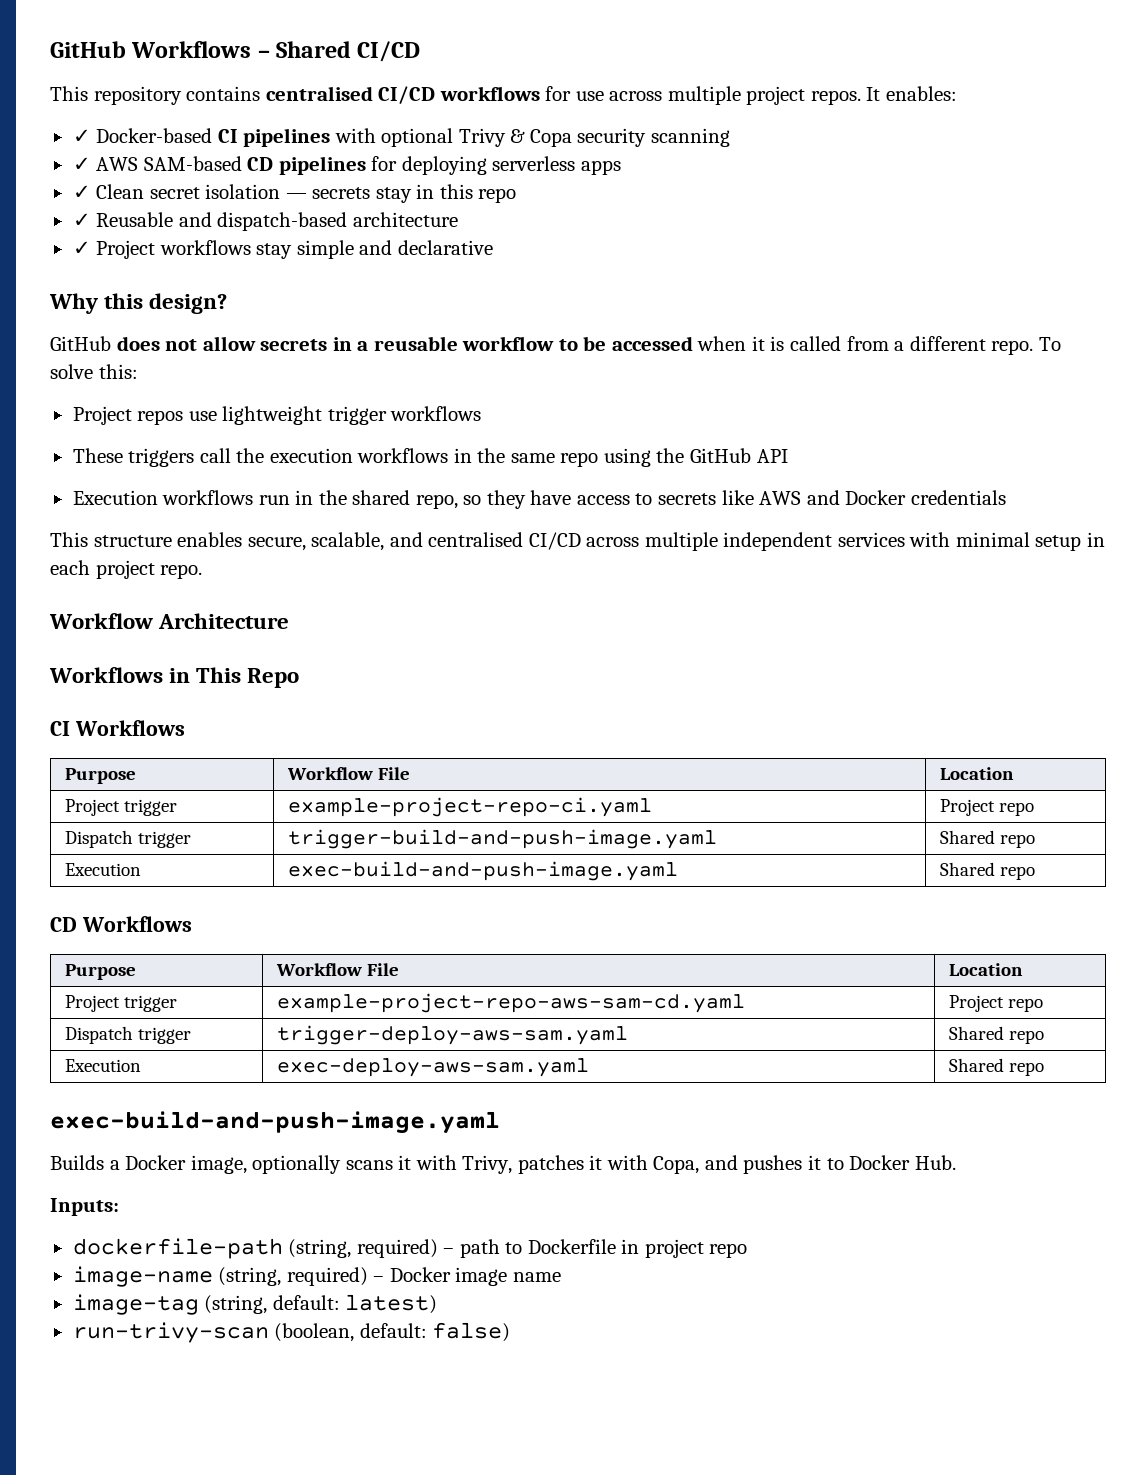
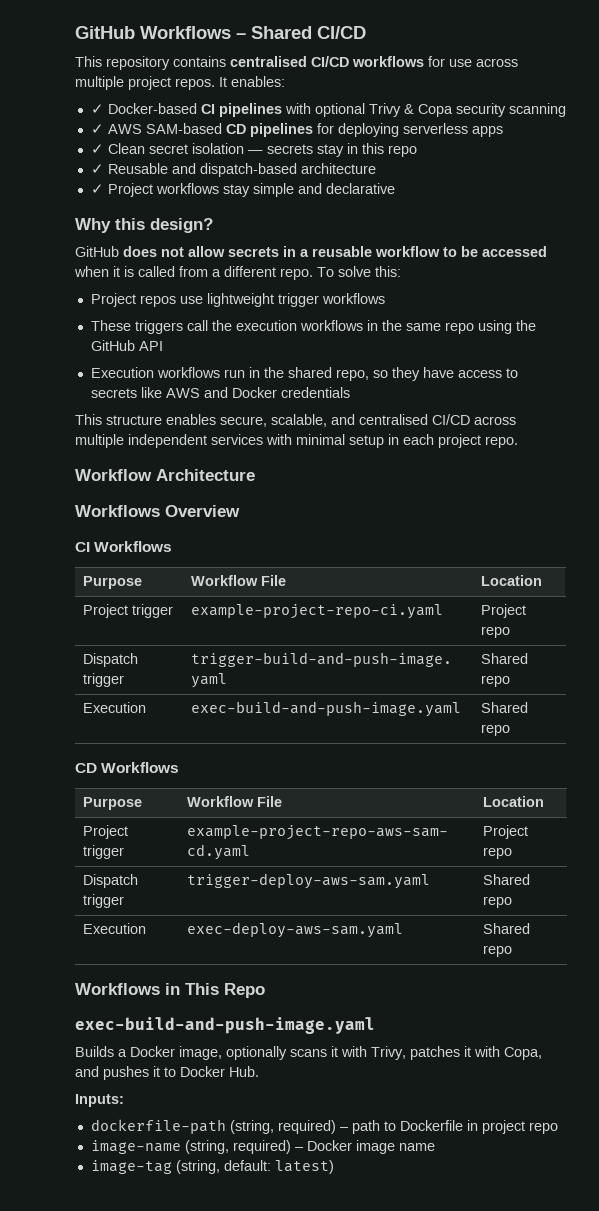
- Workflows in This Repo
+ Workflows Overview
+ Workflows in This Repo
- run-trivy-scan (boolean, default: false)

